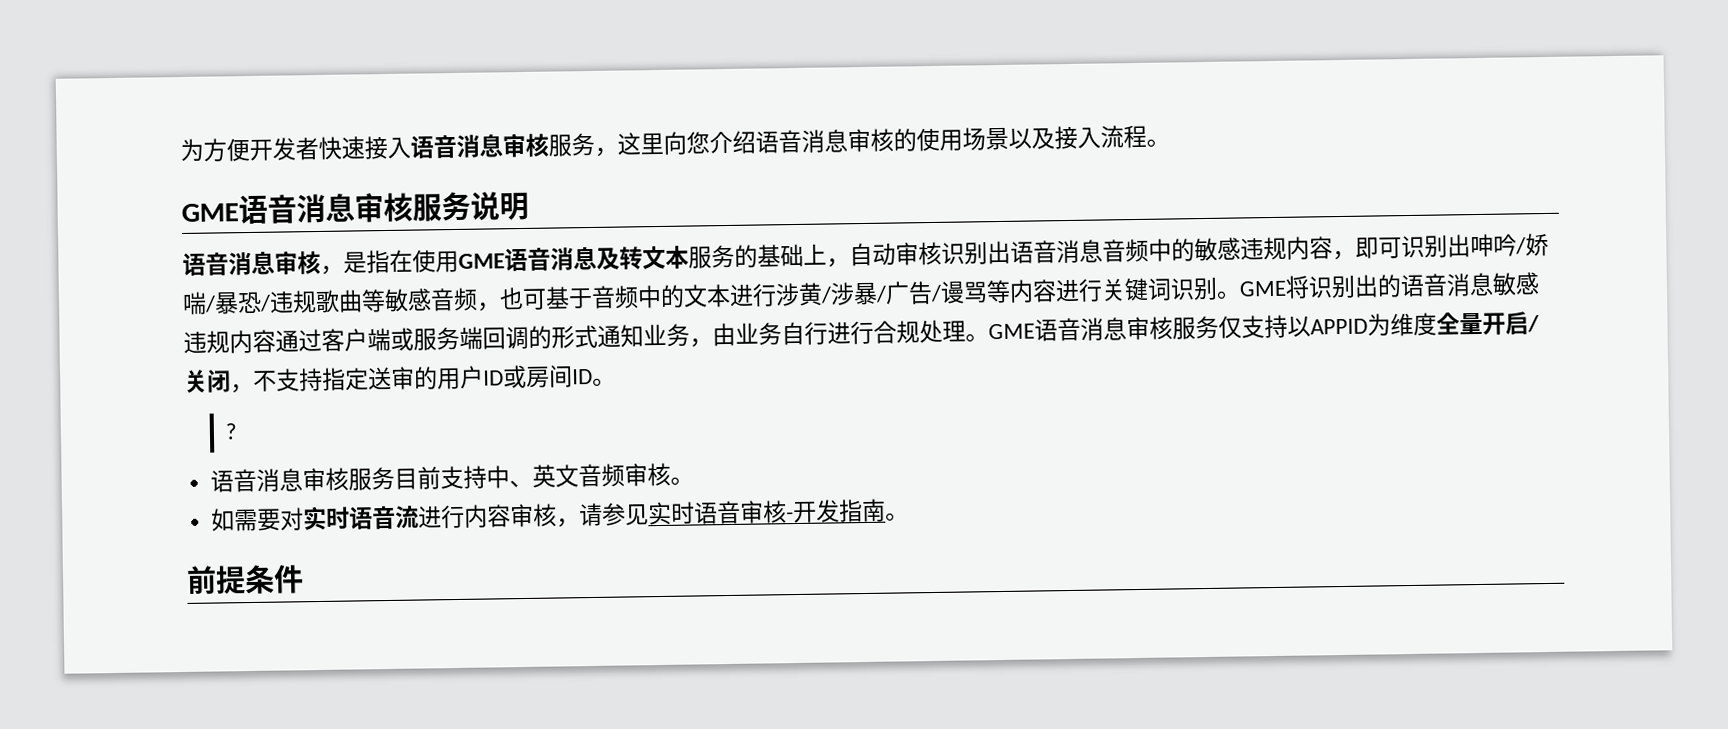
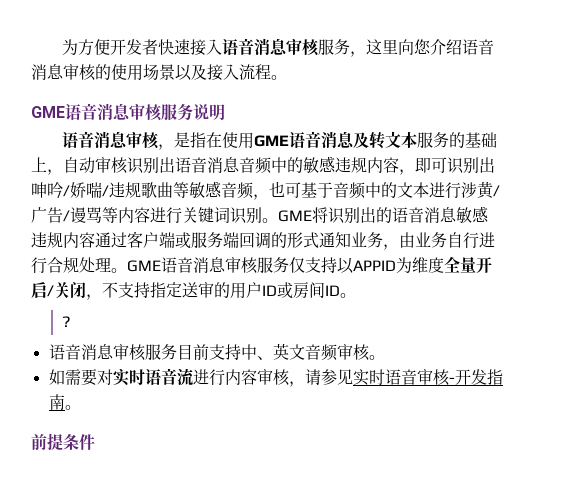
- 语音消息审核，是指在使用GME语音消息及转文本服务的基础上，自动审核识别出语音消息音频中的敏感违规内容，即可识别出呻吟/娇喘/暴恐/违规歌曲等敏感音频，也可基于音频中的文本进行涉黄/涉暴/广告/谩骂等内容进行关键词识别。
+ 语音消息审核，是指在使用GME语音消息及转文本服务的基础上，自动审核识别出语音消息音频中的敏感违规内容，即可识别出呻吟/娇喘/违规歌曲等敏感音频，也可基于音频中的文本进行涉黄/广告/谩骂等内容进行关键词识别。

